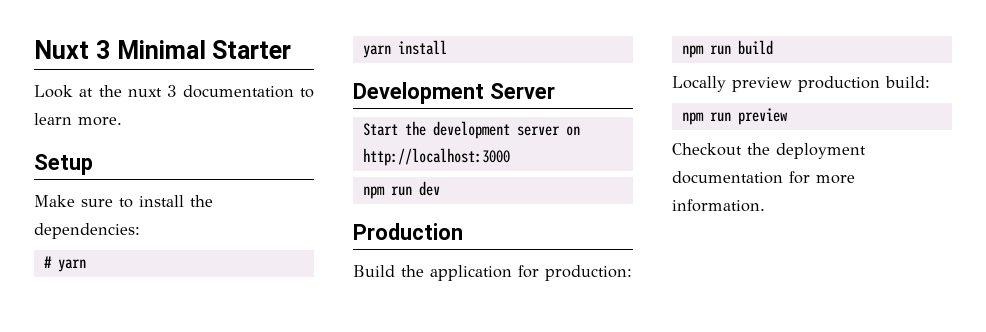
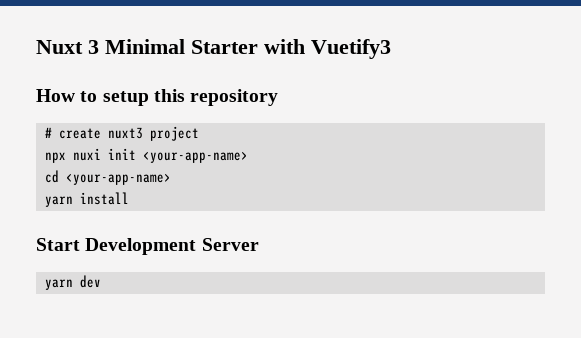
- Nuxt 3 Minimal Starter
- Look at the nuxt 3 documentation to learn more.
- Setup
- Make sure to install the dependencies:
- # yarn
+ Nuxt 3 Minimal Starter with Vuetify3
+ How to setup this repository
+ # create nuxt3 project
+ npx nuxi init <your-app-name>
+ cd <your-app-name>
- Development Server
+ Start Development Server
- Start the development server on http://localhost:3000
- npm run dev
- Production
- Build the application for production:
- npm run build
- Locally preview production build:
- npm run preview
- Checkout the deployment documentation for more information.
+ yarn dev

